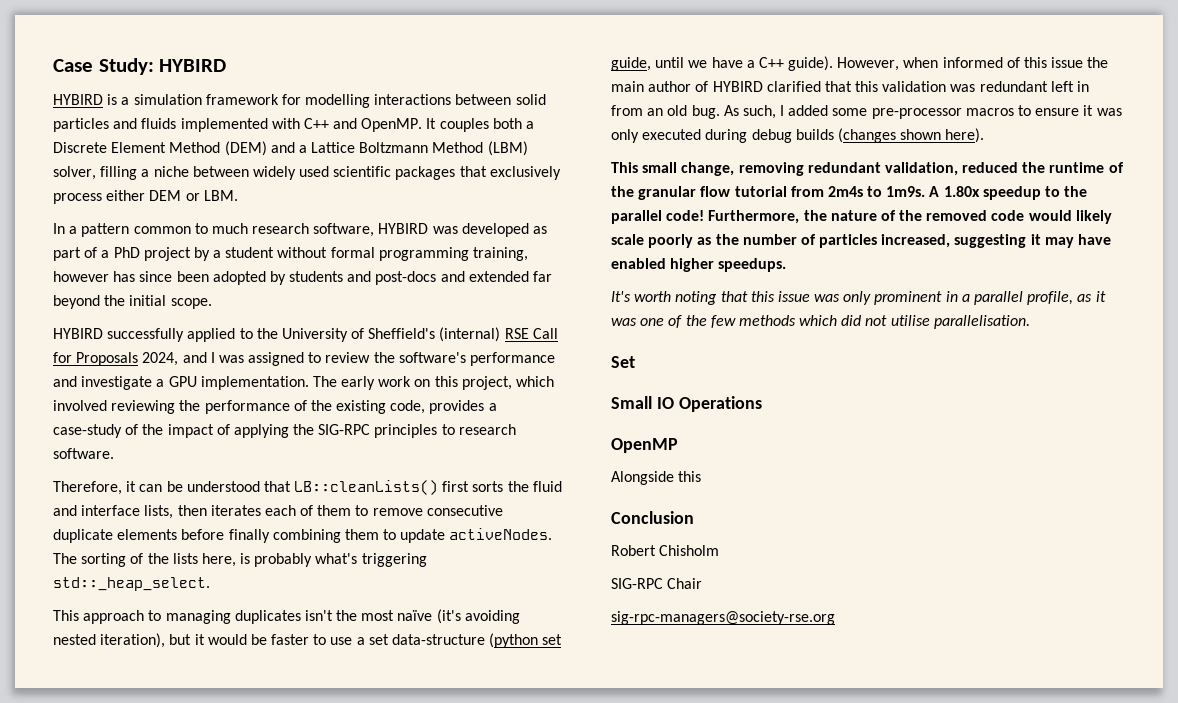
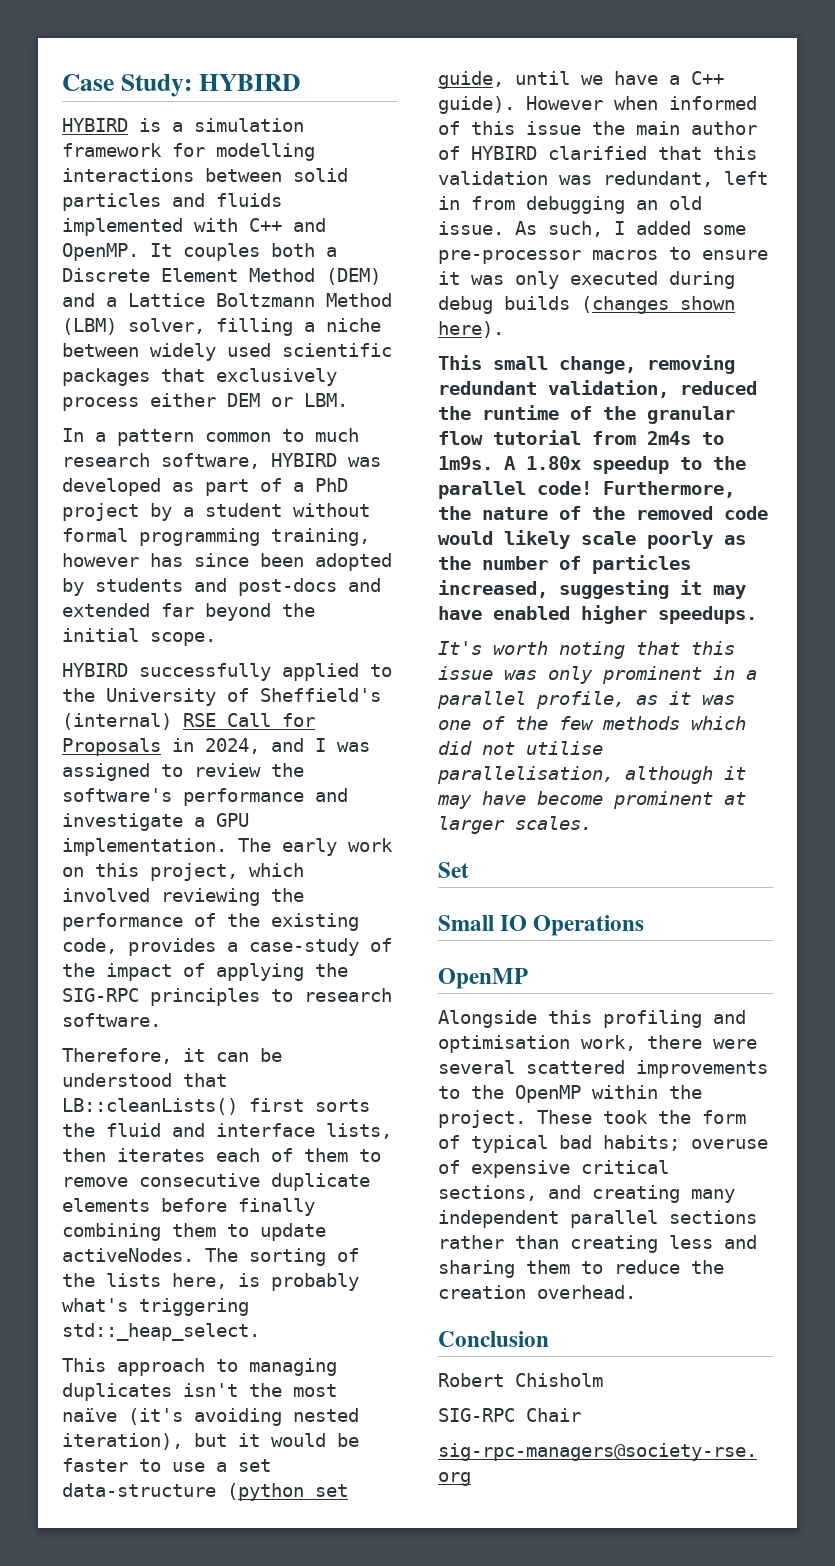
- HYBIRD successfully applied to the University of Sheffield's (internal) RSE Call for Proposals 2024, and I was assigned to review the software's performance and investigate a GPU implementation.
+ HYBIRD successfully applied to the University of Sheffield's (internal) RSE Call for Proposals in 2024, and I was assigned to review the software's performance and investigate a GPU implementation.
- However, when informed of this issue the main author of HYBIRD clarified that this validation was redundant left in from an old bug.
+ However when informed of this issue the main author of HYBIRD clarified that this validation was redundant, left in from debugging an old issue.
- It's worth noting that this issue was only prominent in a parallel profile, as it was one of the few methods which did not utilise parallelisation.
+ It's worth noting that this issue was only prominent in a parallel profile, as it was one of the few methods which did not utilise parallelisation, although it may have become prominent at larger scales.
- Alongside this
+ Alongside this profiling and optimisation work, there were several scattered improvements to the OpenMP within the project. These took the form of typical bad habits; overuse of expensive critical sections, and creating many independent parallel sections rather than creating less and sharing them to reduce the creation overhead.

